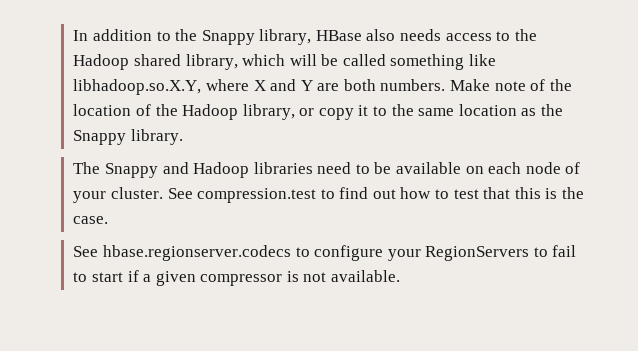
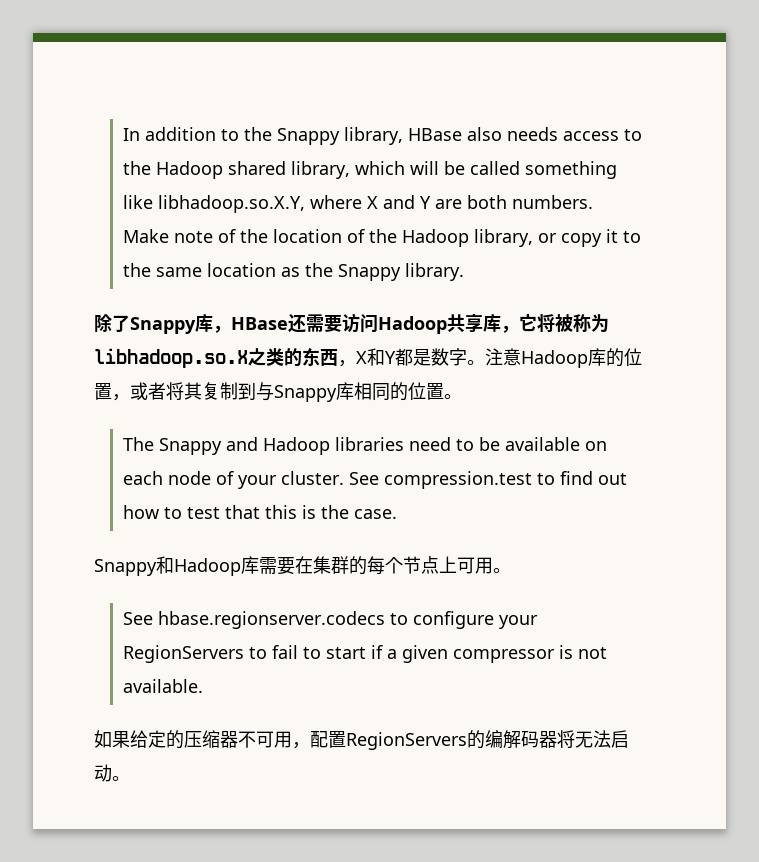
+ 除了Snappy库，HBase还需要访问Hadoop共享库，它将被称为libhadoop.so.X之类的东西，X和Y都是数字。注意Hadoop库的位置，或者将其复制到与Snappy库相同的位置。
+ Snappy和Hadoop库需要在集群的每个节点上可用。
+ 如果给定的压缩器不可用，配置RegionServers的编解码器将无法启动。

